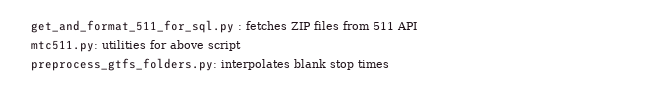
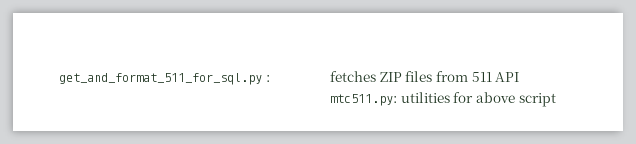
- preprocess_gtfs_folders.py: interpolates blank stop times

